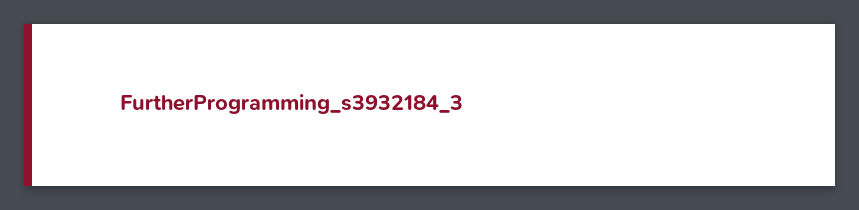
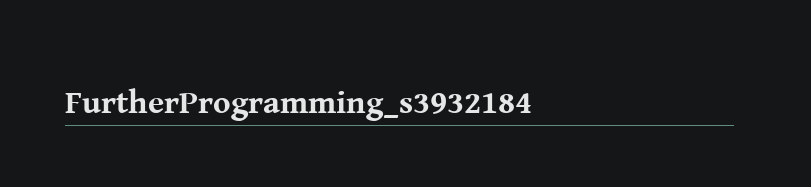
- FurtherProgramming_s3932184_3
+ FurtherProgramming_s3932184

